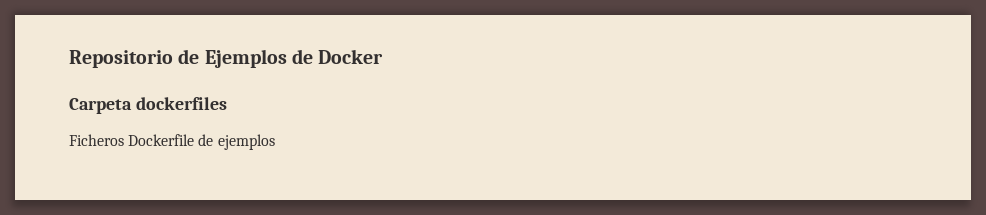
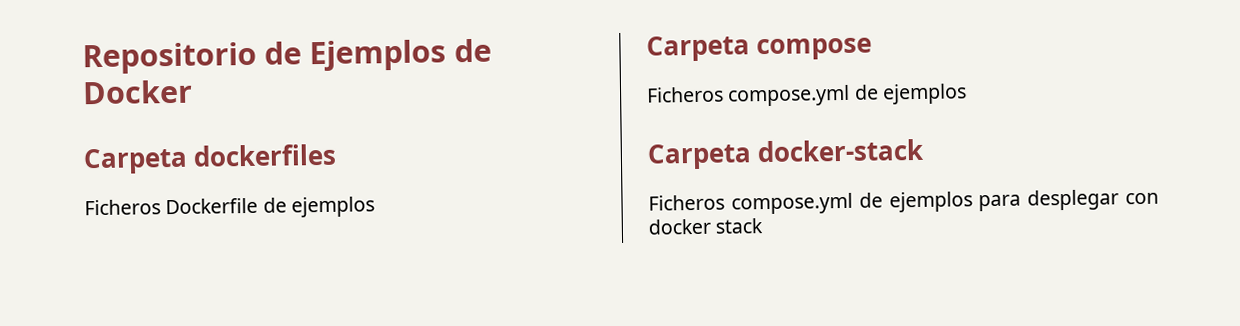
+ Carpeta compose
+ Ficheros compose.yml de ejemplos
+ Carpeta docker-stack
+ Ficheros compose.yml de ejemplos para desplegar con docker stack

